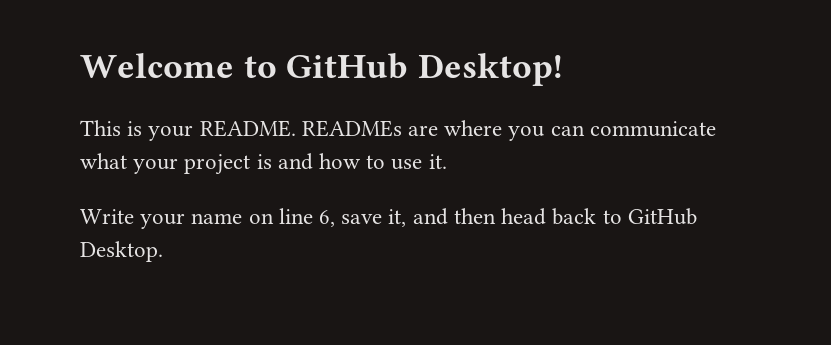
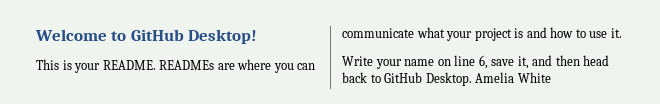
+ Amelia White

